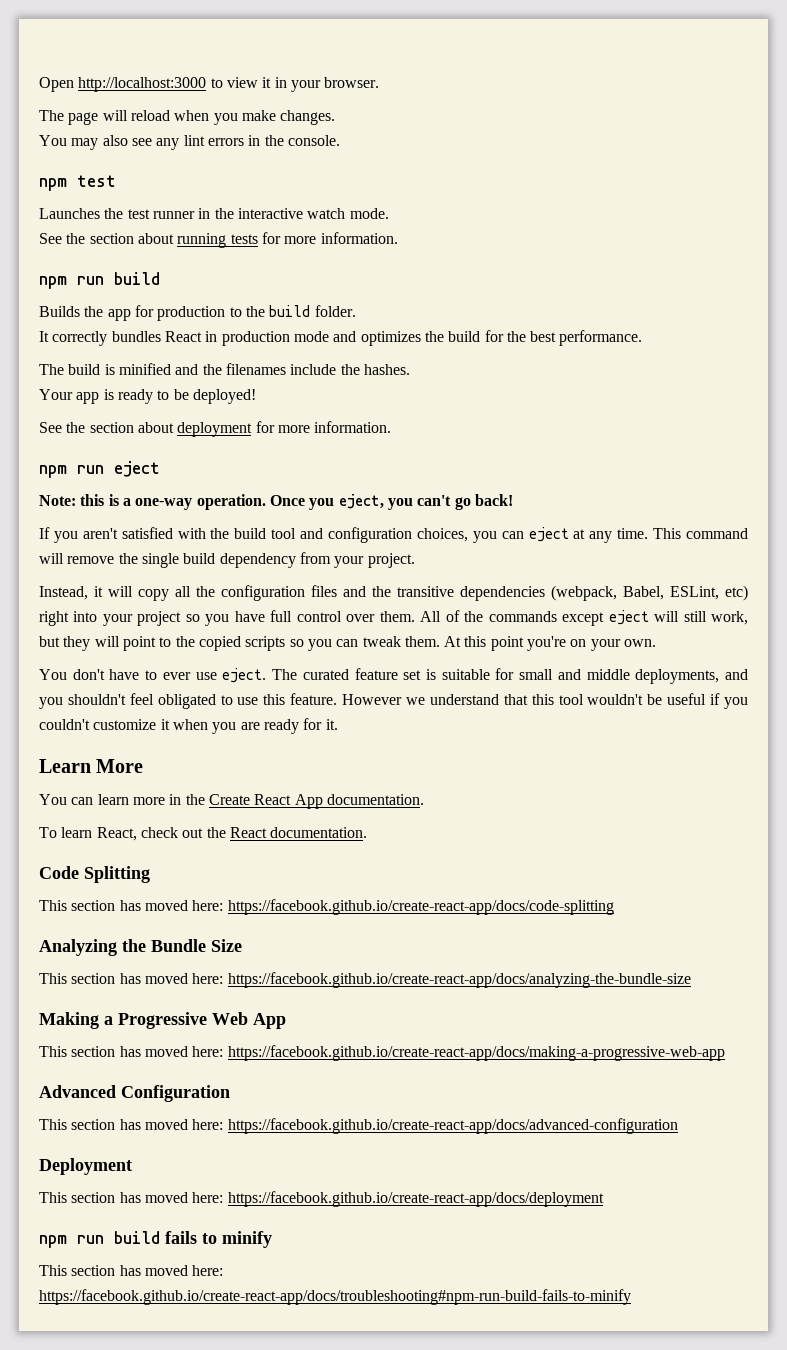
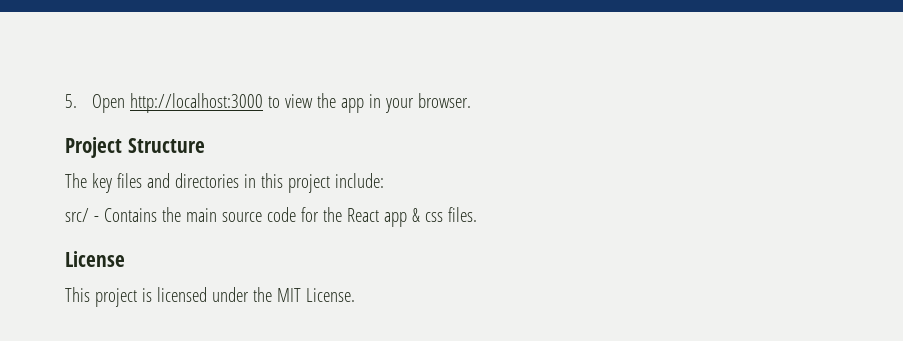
- Open http://localhost:3000 to view it in your browser.
+ 5. Open http://localhost:3000 to view the app in your browser.
- The page will reload when you make changes.
- You may also see any lint errors in the console.
- npm test
- Launches the test runner in the interactive watch mode.
- See the section about running tests for more information.
- npm run build
- Builds the app for production to the build folder.
- It correctly bundles React in production mode and optimizes the build for the best performance.
- The build is minified and the filenames include the hashes.
- Your app is ready to be deployed!
- See the section about deployment for more information.
- npm run eject
- Note: this is a one-way operation. Once you eject, you can't go back!
- If you aren't satisfied with the build tool and configuration choices, you can eject at any time. This command will remove the single build dependency from your project.
- Instead, it will copy all the configuration files and the transitive dependencies (webpack, Babel, ESLint, etc) right into your project so you have full control over them. All of the commands except eject will still work, but they will point to the copied scripts so you can tweak them. At this point you're on your own.
- You don't have to ever use eject. The curated feature set is suitable for small and middle deployments, and you shouldn't feel obligated to use this feature. However we understand that this tool wouldn't be useful if you couldn't customize it when you are ready for it.
- Learn More
- You can learn more in the Create React App documentation.
- To learn React, check out the React documentation.
- Code Splitting
- This section has moved here: https://facebook.github.io/create-react-app/docs/code-splitting
- Analyzing the Bundle Size
- This section has moved here: https://facebook.github.io/create-react-app/docs/analyzing-the-bundle-size
- Making a Progressive Web App
- This section has moved here: https://facebook.github.io/create-react-app/docs/making-a-progressive-web-app
- Advanced Configuration
- This section has moved here: https://facebook.github.io/create-react-app/docs/advanced-configuration
- Deployment
- This section has moved here: https://facebook.github.io/create-react-app/docs/deployment
- npm run build fails to minify
- This section has moved here: https://facebook.github.io/create-react-app/docs/troubleshooting#npm-run-build-fails-to-minify
+ Project Structure
+ The key files and directories in this project include:
+ src/ - Contains the main source code for the React app & css files.
+ License
+ This project is licensed under the MIT License.

